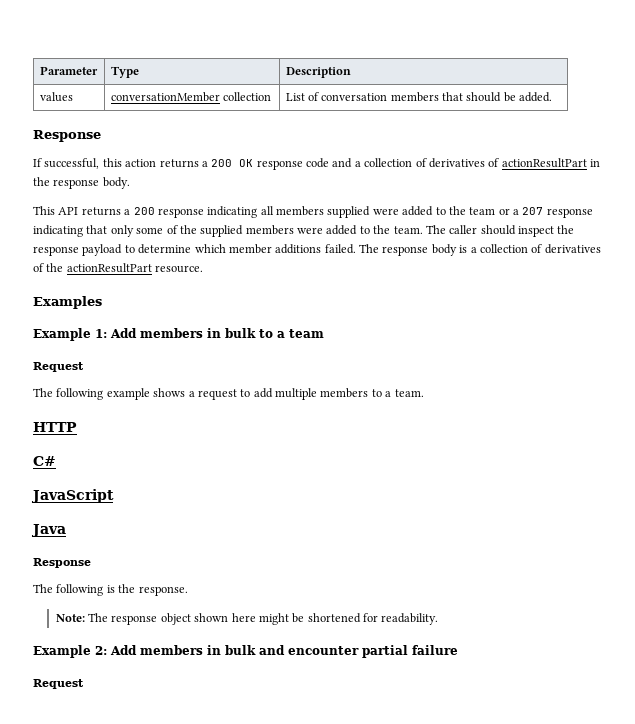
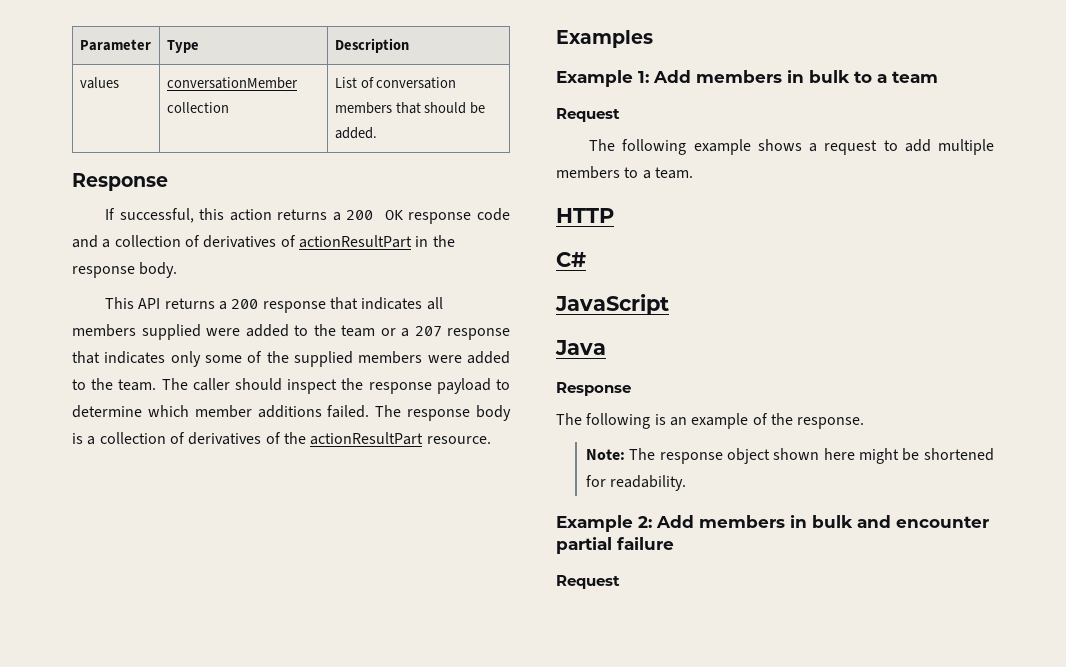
- This API returns a 200 response indicating all members supplied were added to the team or a 207 response indicating that only some of the supplied members were added to the team.
+ This API returns a 200 response that indicates all members supplied were added to the team or a 207 response that indicates only some of the supplied members were added to the team.
- The following is the response.
+ The following is an example of the response.

